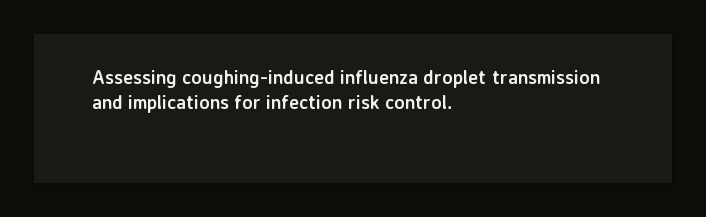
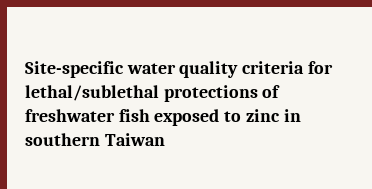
- Assessing coughing-induced influenza droplet transmission and implications for infection risk control.
+ Site-specific water quality criteria for lethal/sublethal protections of freshwater fish exposed to zinc in southern Taiwan

